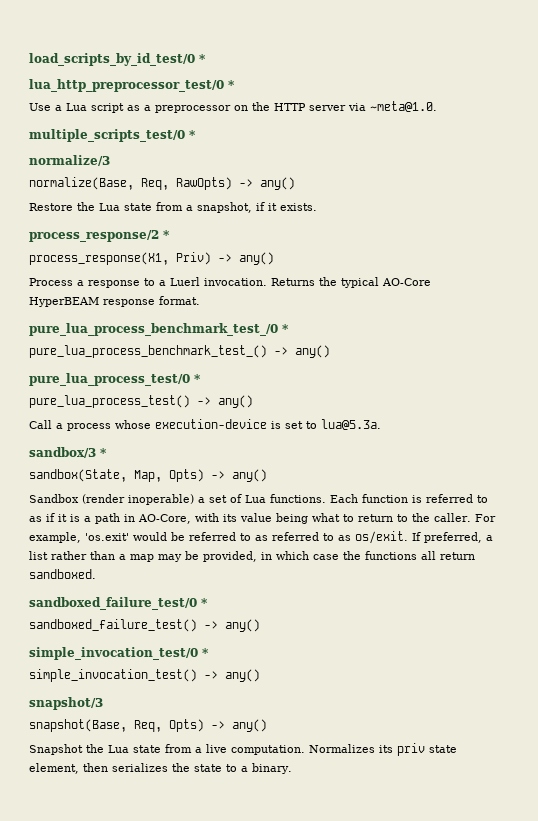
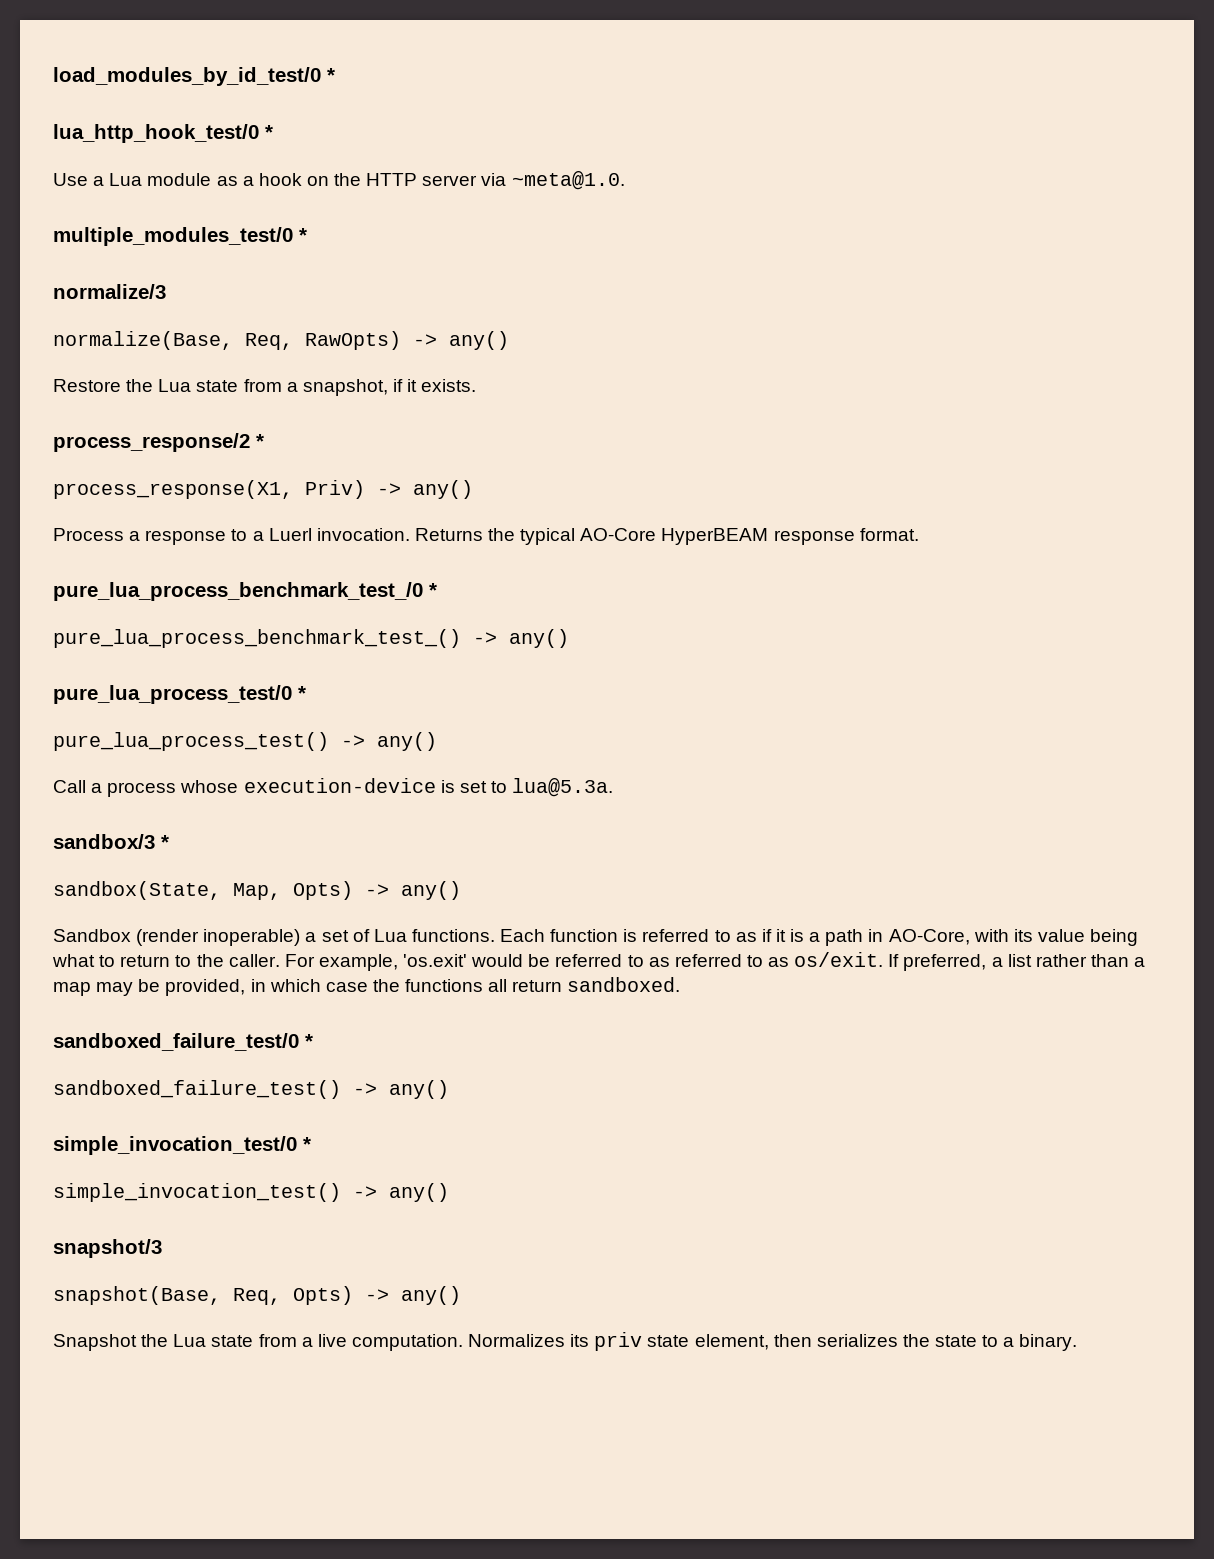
- load_scripts_by_id_test/0 *
- lua_http_preprocessor_test/0 *
+ load_modules_by_id_test/0 *
+ lua_http_hook_test/0 *
- Use a Lua script as a preprocessor on the HTTP server via ~meta@1.0.
+ Use a Lua module as a hook on the HTTP server via ~meta@1.0.
- multiple_scripts_test/0 *
+ multiple_modules_test/0 *

